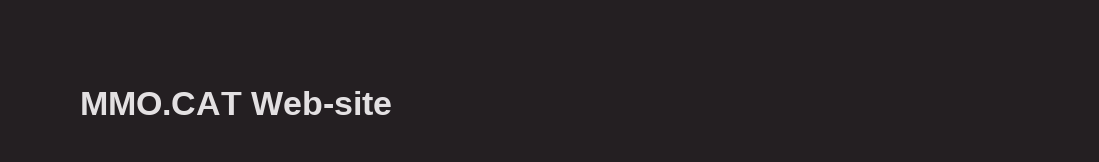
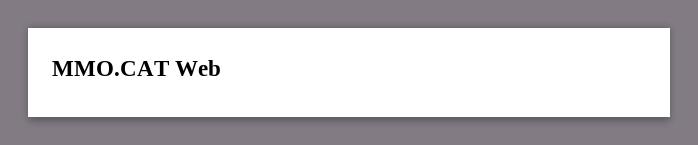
- MMO.CAT Web-site
+ MMO.CAT Web

